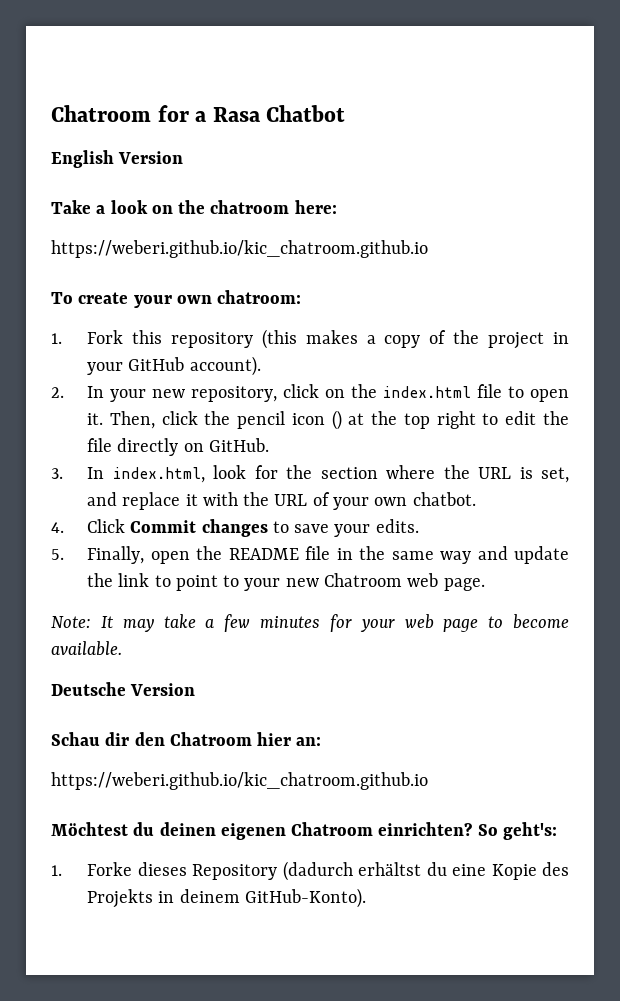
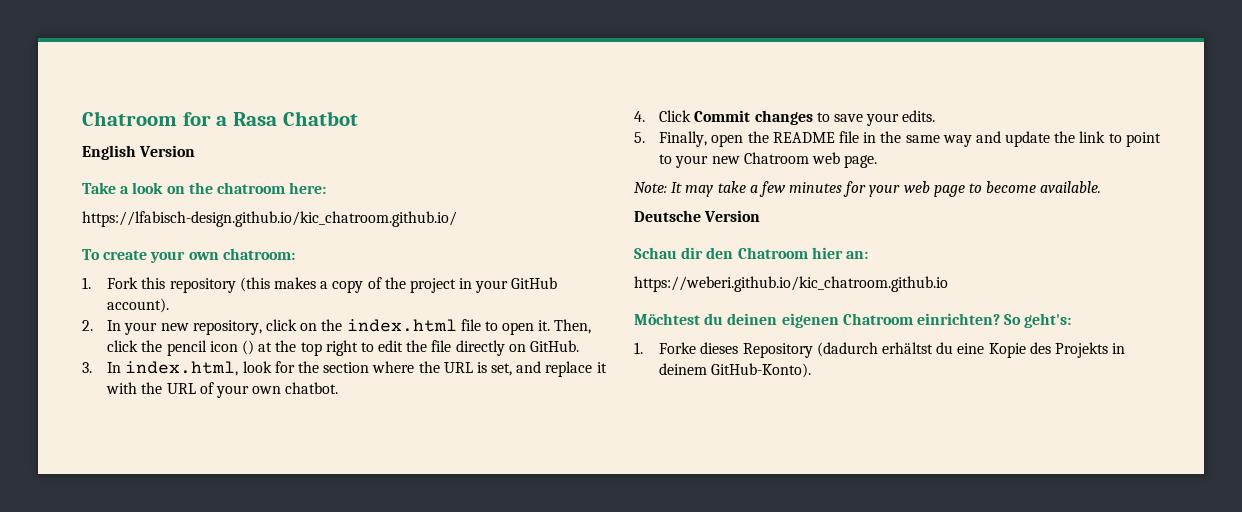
  Take a look on the chatroom here:
- https://weberi.github.io/kic_chatroom.github.io
+ https://lfabisch-design.github.io/kic_chatroom.github.io/

